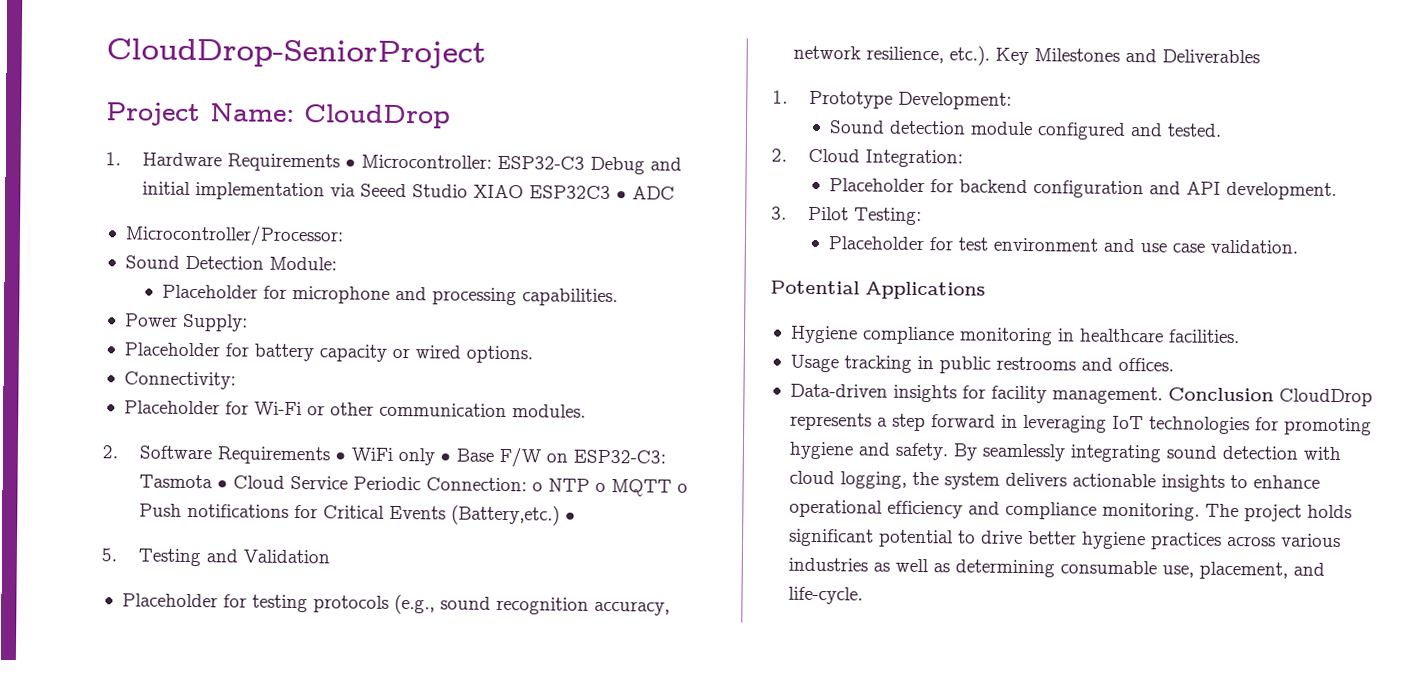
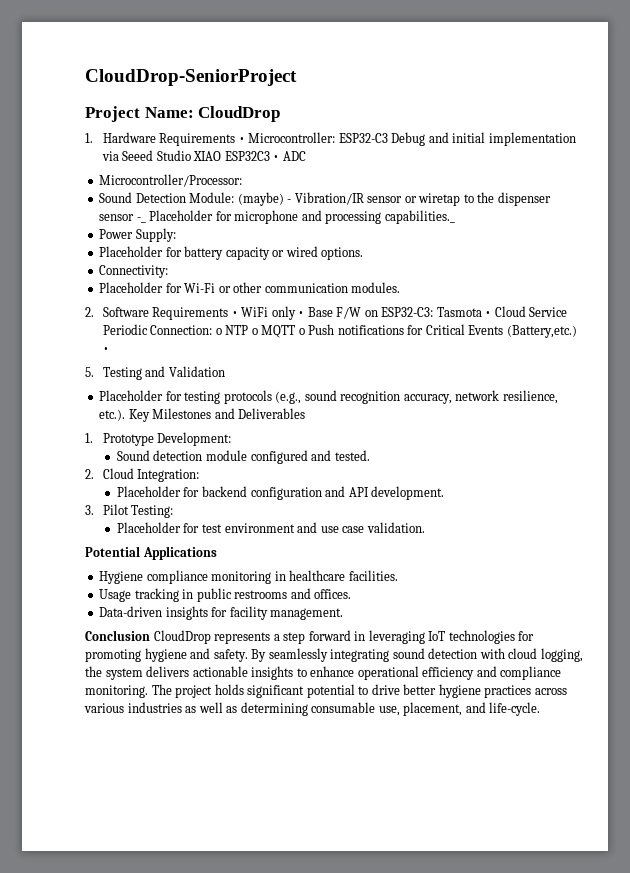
- Sound Detection Module:
- Placeholder for microphone and processing capabilities.
+ Sound Detection Module: (maybe) - Vibration/IR sensor or wiretap to the dispenser sensor -_ Placeholder for microphone and processing capabilities._
- Data-driven insights for facility management. Conclusion CloudDrop represents a step forward in leveraging IoT technologies for promoting hygiene and safety.
+ Data-driven insights for facility management.
+ Conclusion CloudDrop represents a step forward in leveraging IoT technologies for promoting hygiene and safety.

